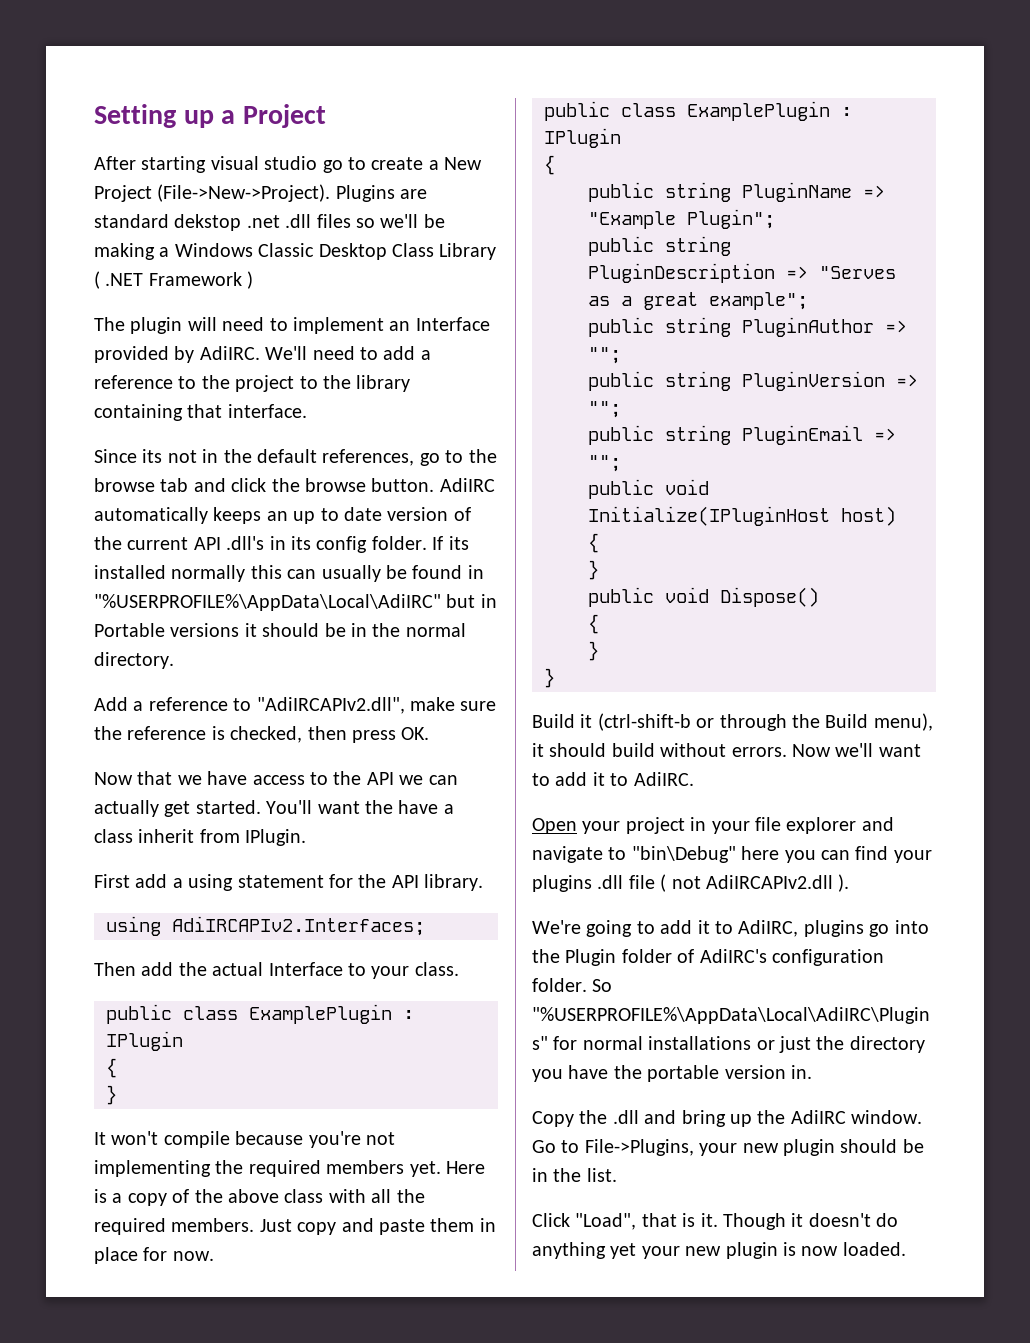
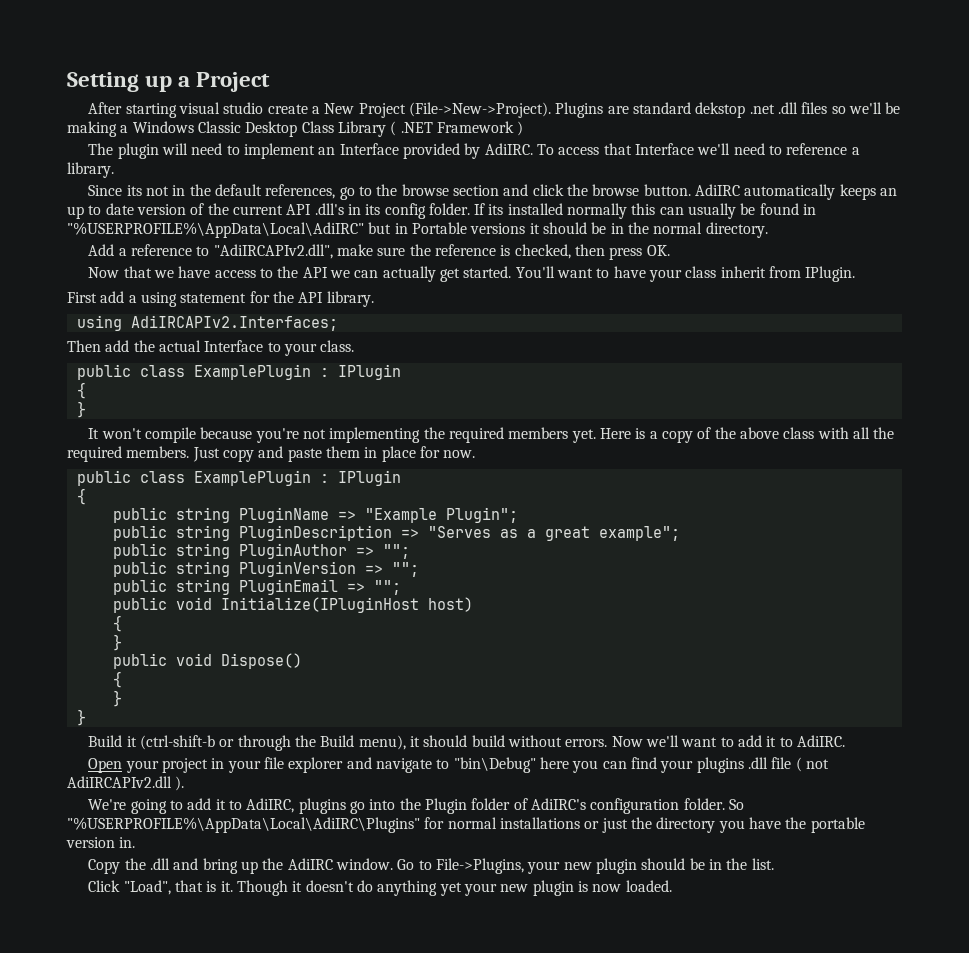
- After starting visual studio go to create a New Project (File->New->Project).
+ After starting visual studio create a New Project (File->New->Project).
- We'll need to add a reference to the project to the library containing that interface.
+ To access that Interface we'll need to reference a library.
- Since its not in the default references, go to the browse tab and click the browse button.
+ Since its not in the default references, go to the browse section and click the browse button.
- You'll want the have a class inherit from IPlugin.
+ You'll want to have your class inherit from IPlugin.

